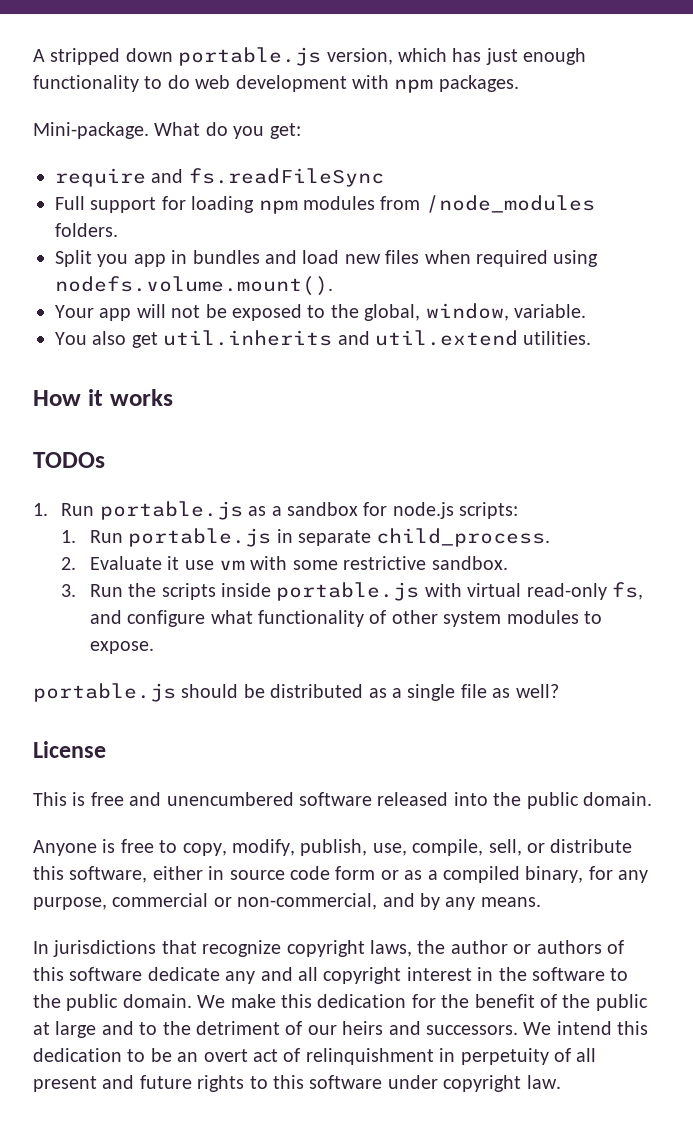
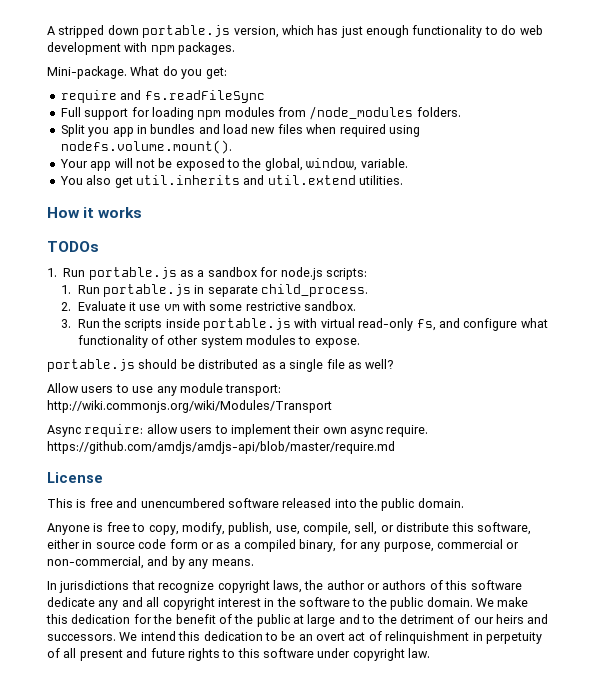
+ Allow users to use any module transport: http://wiki.commonjs.org/wiki/Modules/Transport
+ Async require: allow users to implement their own async require. https://github.com/amdjs/amdjs-api/blob/master/require.md

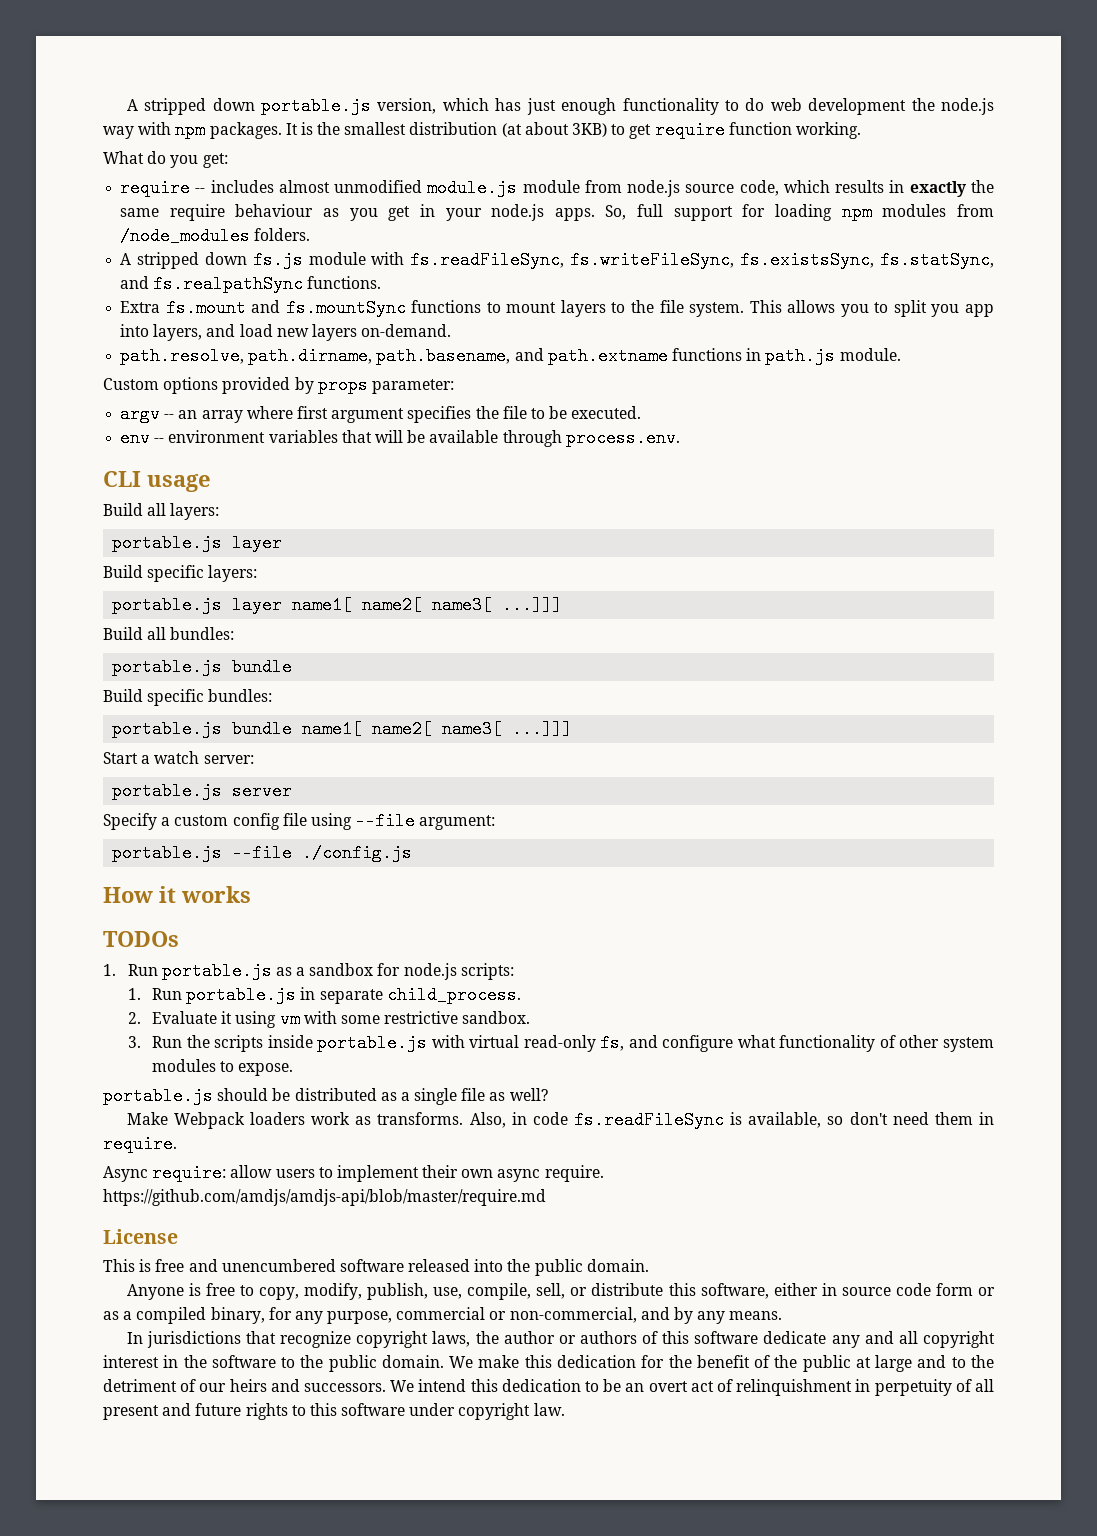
- A stripped down portable.js version, which has just enough functionality to do web development with npm packages.
- Mini-package. What do you get:
+ A stripped down portable.js version, which has just enough functionality to do web development the node.js way with npm packages. It is the smallest distribution (at about 3KB) to get require function working.
+ What do you get:
- require and fs.readFileSync
- Full support for loading npm modules from /node_modules folders.
+ require -- includes almost unmodified module.js module from node.js source code, which results in exactly the same require behaviour as you get in your node.js apps. So, full support for loading npm modules from /node_modules folders.
- Split you app in bundles and load new files when required using nodefs.volume.mount().
- Your app will not be exposed to the global, window, variable.
- You also get util.inherits and util.extend utilities.
+ A stripped down fs.js module with fs.readFileSync, fs.writeFileSync, fs.existsSync, fs.statSync, and fs.realpathSync functions.
+ Extra fs.mount and fs.mountSync functions to mount layers to the file system. This allows you to split you app into layers, and load new layers on-demand.
+ path.resolve, path.dirname, path.basename, and path.extname functions in path.js module.
+ Custom options provided by props parameter:
+ argv -- an array where first argument specifies the file to be executed.
+ env -- environment variables that will be available through process.env.
+ CLI usage
+ Build all layers:
+ portable.js layer
+ Build specific layers:
+ portable.js layer name1[ name2[ name3[ ...]]]
+ Build all bundles:
+ portable.js bundle
+ Build specific bundles:
+ portable.js bundle name1[ name2[ name3[ ...]]]
+ Start a watch server:
+ portable.js server
+ Specify a custom config file using --file argument:
+ portable.js --file ./config.js
- 2. Evaluate it use vm with some restrictive sandbox.
+ 2. Evaluate it using vm with some restrictive sandbox.
- Allow users to use any module transport: http://wiki.commonjs.org/wiki/Modules/Transport
+ Make Webpack loaders work as transforms. Also, in code fs.readFileSync is available, so don't need them in require.

